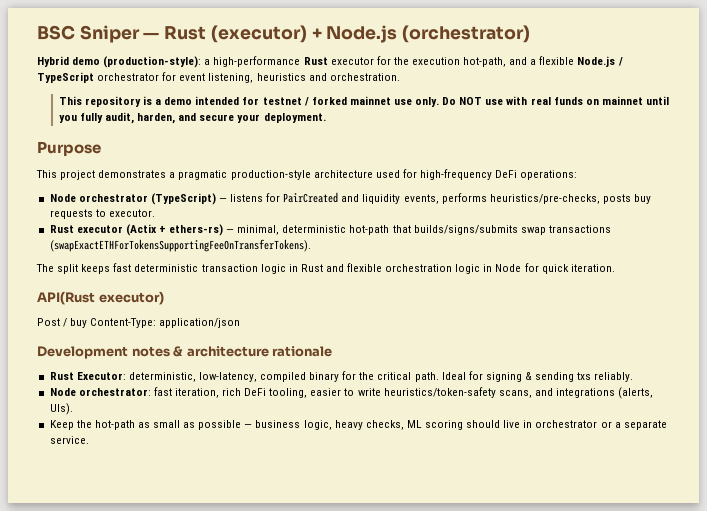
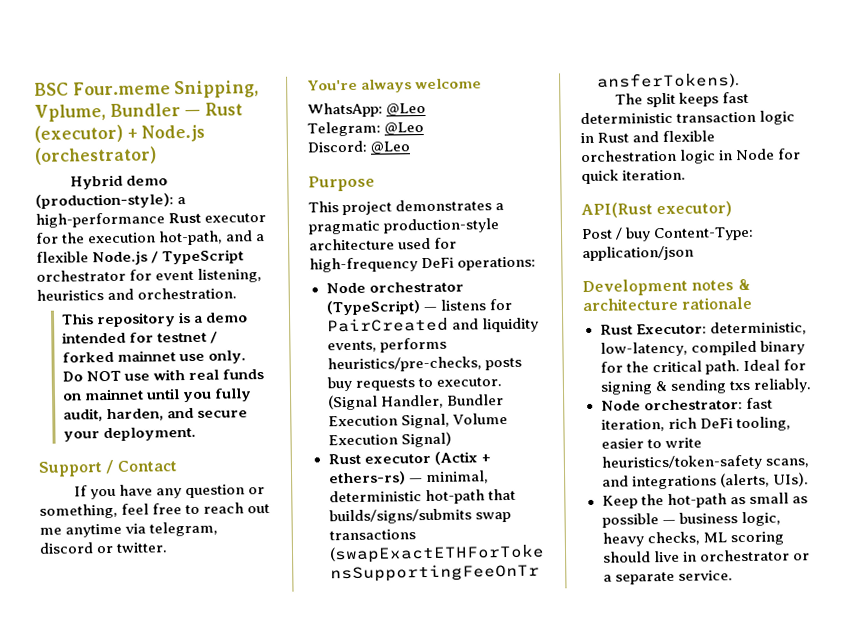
- BSC Sniper — Rust (executor) + Node.js (orchestrator)
+ BSC Four.meme Snipping, Vplume, Bundler — Rust (executor) + Node.js (orchestrator)
+ Support / Contact
+ If you have any question or something, feel free to reach out me anytime via telegram, discord or twitter.
+ You're always welcome
+ WhatsApp: @Leo
+ Telegram: @Leo
+ Discord: @Leo
+ (Signal Handler, Bundler Execution Signal, Volume Execution Signal)

